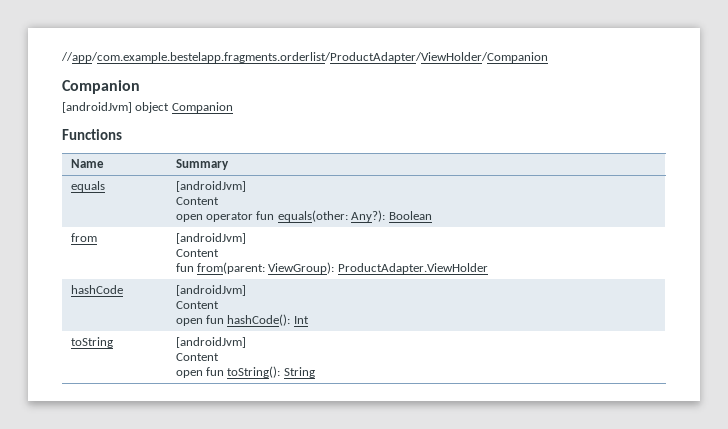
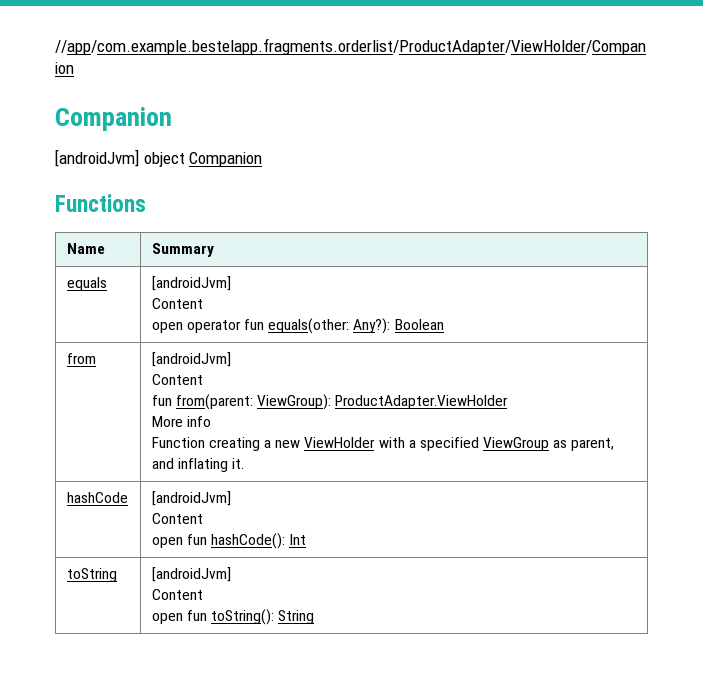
  from | [androidJvm]
  Content
  fun from(parent: ViewGroup): ProductAdapter.ViewHolder
+ More info
+ Function creating a new ViewHolder with a specified ViewGroup as parent, and inflating it.

